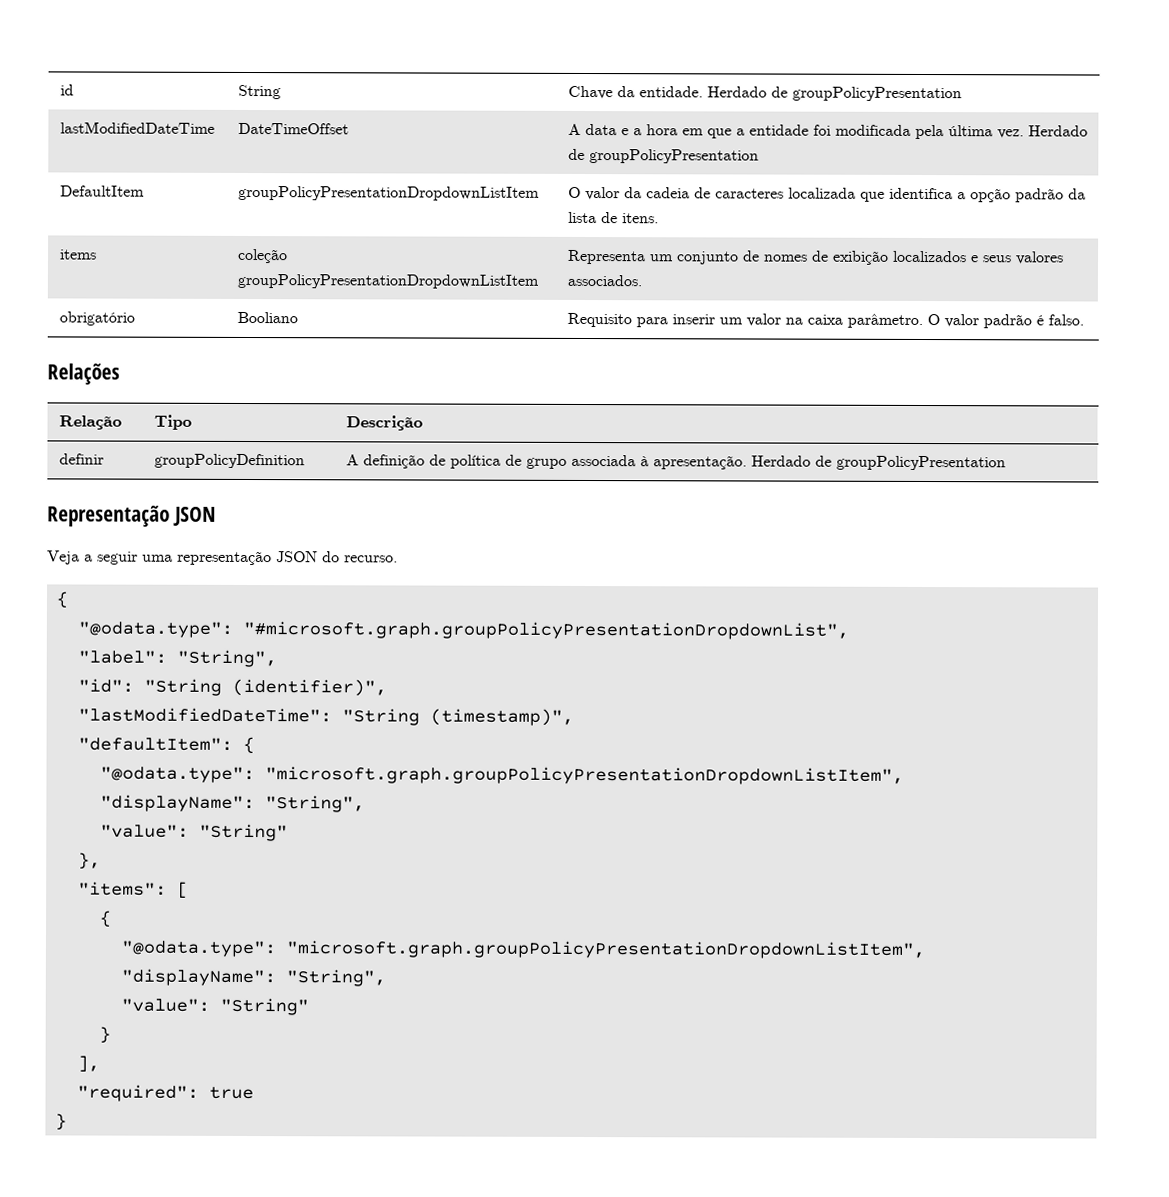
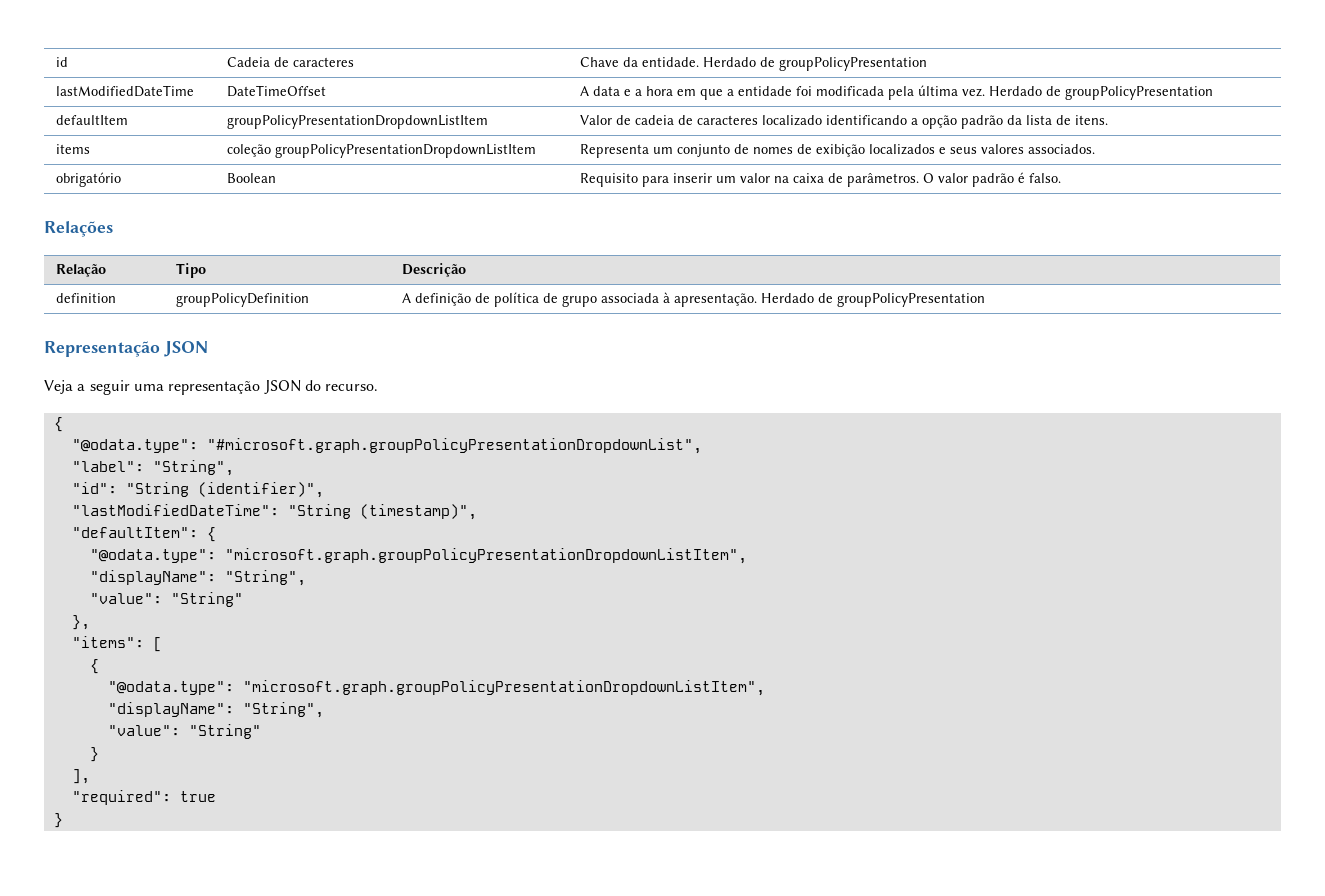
- id | String | Chave da entidade. Herdado de groupPolicyPresentation
+ id | Cadeia de caracteres | Chave da entidade. Herdado de groupPolicyPresentation
- DefaultItem | groupPolicyPresentationDropdownListItem | O valor da cadeia de caracteres localizada que identifica a opção padrão da lista de itens.
+ defaultItem | groupPolicyPresentationDropdownListItem | Valor de cadeia de caracteres localizado identificando a opção padrão da lista de itens.
- obrigatório | Booliano | Requisito para inserir um valor na caixa parâmetro. O valor padrão é falso.
+ obrigatório | Boolean | Requisito para inserir um valor na caixa de parâmetros. O valor padrão é falso.
- definir | groupPolicyDefinition | A definição de política de grupo associada à apresentação. Herdado de groupPolicyPresentation
+ definition | groupPolicyDefinition | A definição de política de grupo associada à apresentação. Herdado de groupPolicyPresentation

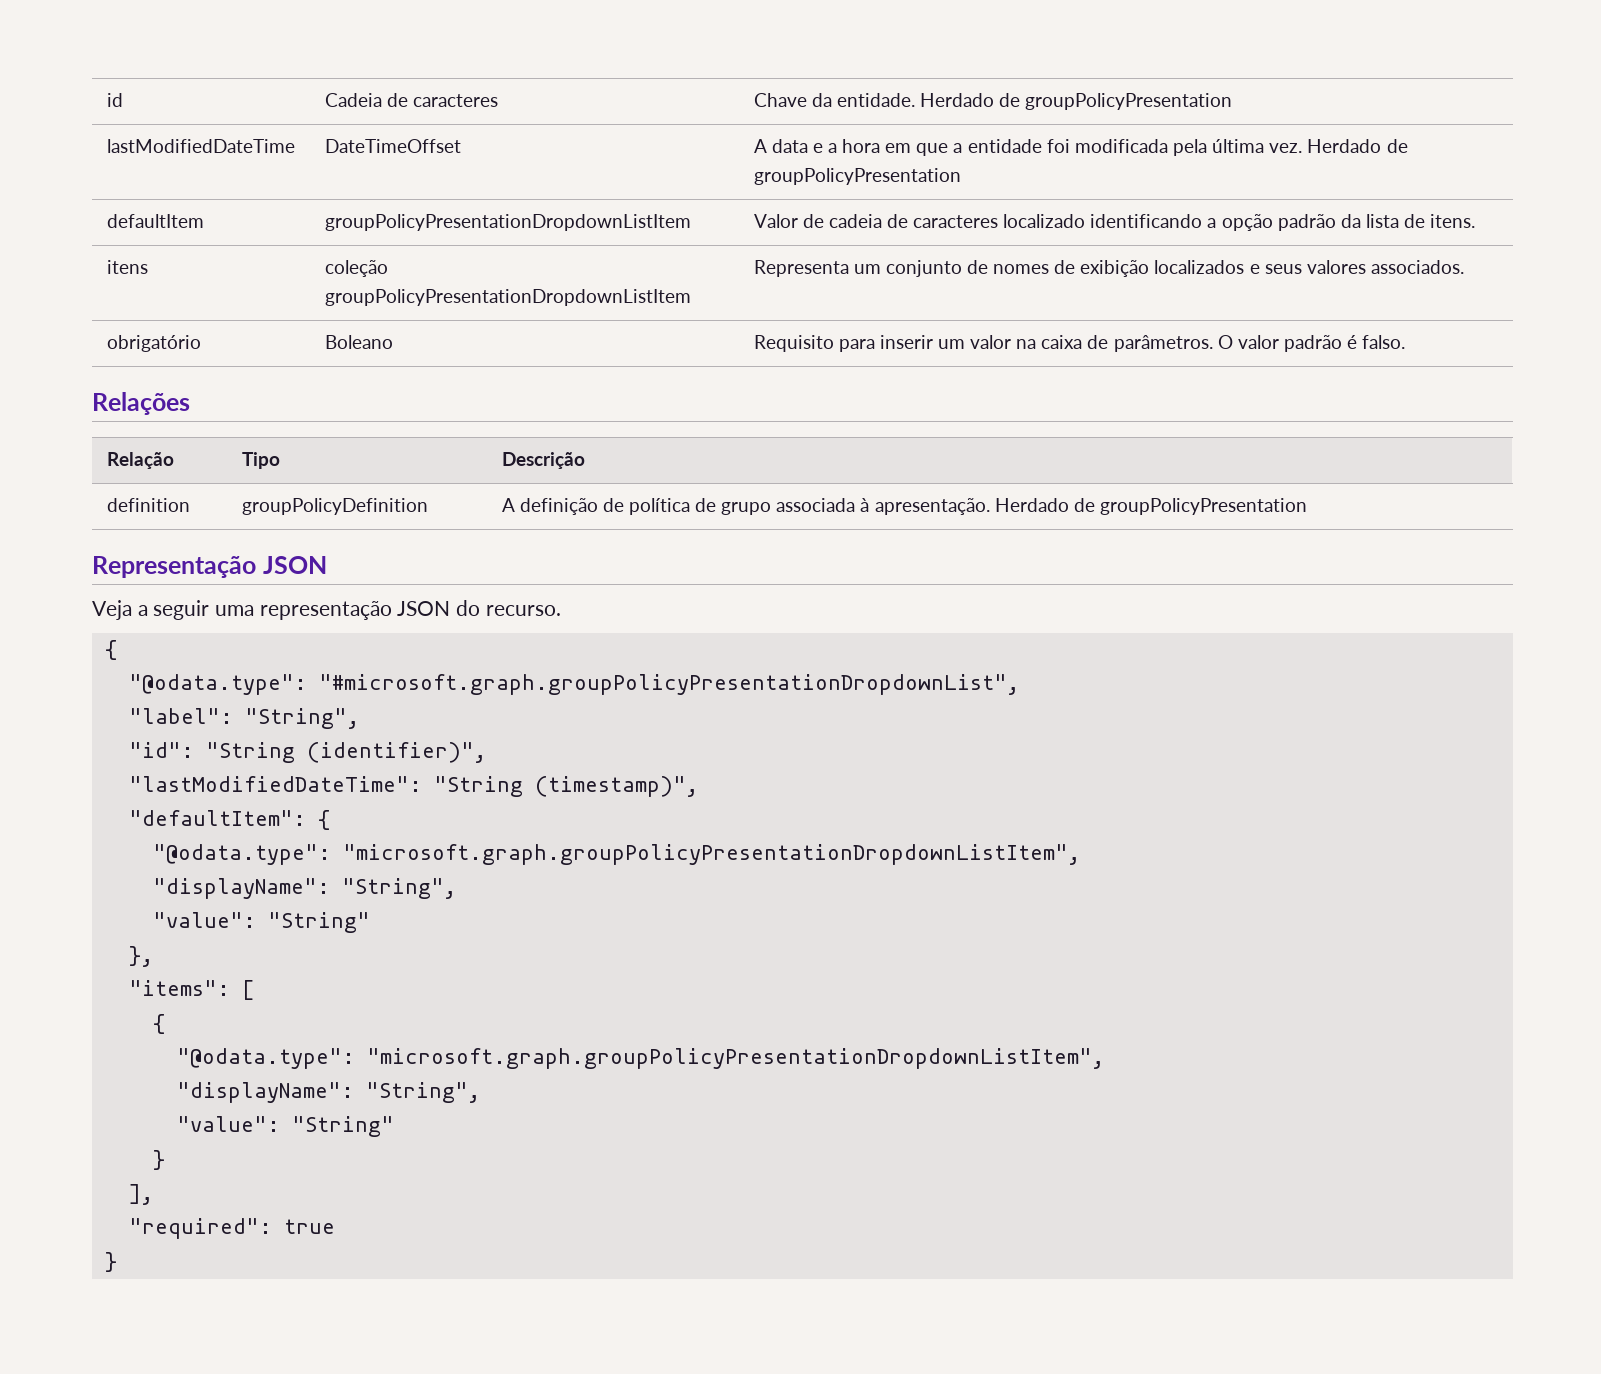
- items | coleção groupPolicyPresentationDropdownListItem | Representa um conjunto de nomes de exibição localizados e seus valores associados.
+ itens | coleção groupPolicyPresentationDropdownListItem | Representa um conjunto de nomes de exibição localizados e seus valores associados.
- obrigatório | Boolean | Requisito para inserir um valor na caixa de parâmetros. O valor padrão é falso.
+ obrigatório | Boleano | Requisito para inserir um valor na caixa de parâmetros. O valor padrão é falso.

